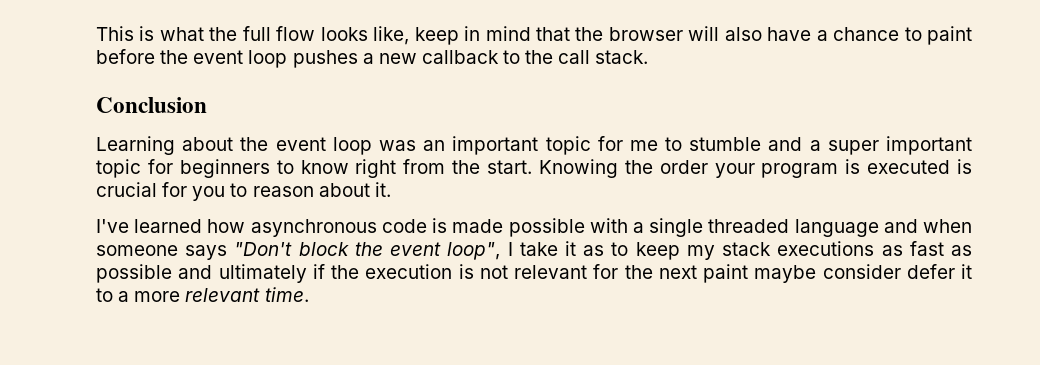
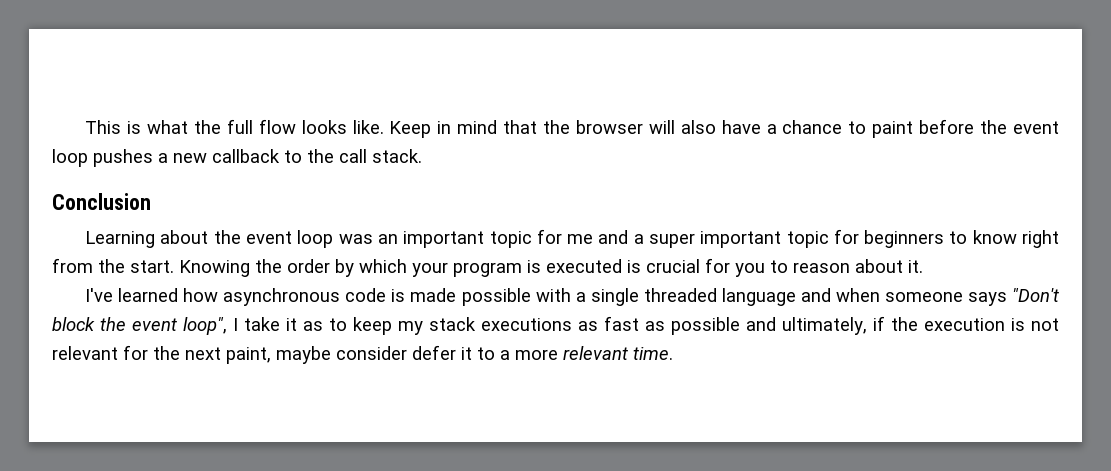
- This is what the full flow looks like, keep in mind that the browser will also have a chance to paint before the event loop pushes a new callback to the call stack.
+ This is what the full flow looks like. Keep in mind that the browser will also have a chance to paint before the event loop pushes a new callback to the call stack.
- Learning about the event loop was an important topic for me to stumble and a super important topic for beginners to know right from the start.
+ Learning about the event loop was an important topic for me and a super important topic for beginners to know right from the start.
- Knowing the order your program is executed is crucial for you to reason about it.
+ Knowing the order by which your program is executed is crucial for you to reason about it.
- I've learned how asynchronous code is made possible with a single threaded language and when someone says "Don't block the event loop", I take it as to keep my stack executions as fast as possible and ultimately if the execution is not relevant for the next paint maybe consider defer it to a more relevant time.
+ I've learned how asynchronous code is made possible with a single threaded language and when someone says "Don't block the event loop", I take it as to keep my stack executions as fast as possible and ultimately, if the execution is not relevant for the next paint, maybe consider defer it to a more relevant time.

